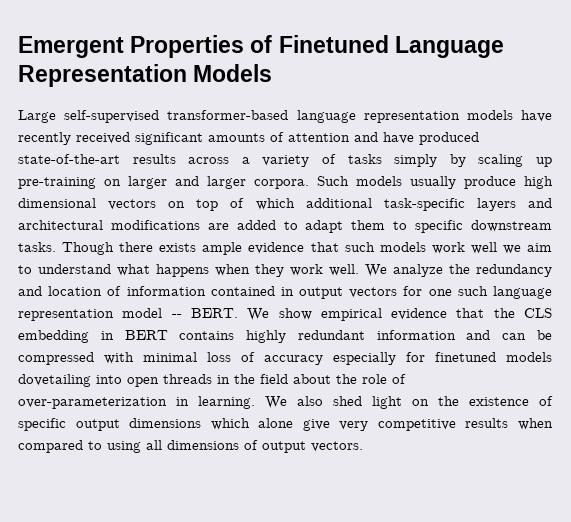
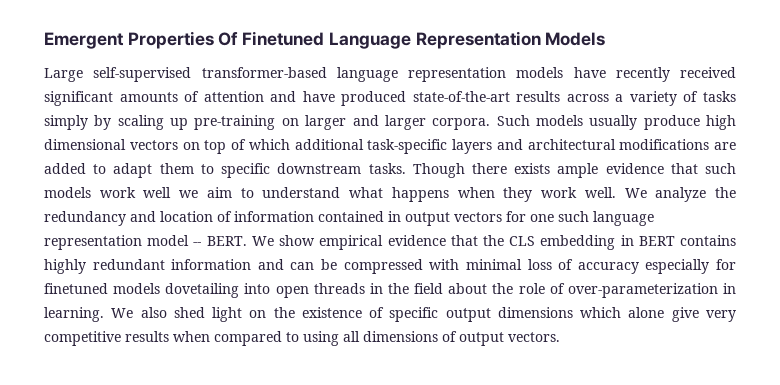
- Emergent Properties of Finetuned Language Representation Models
+ Emergent Properties Of Finetuned Language Representation Models

